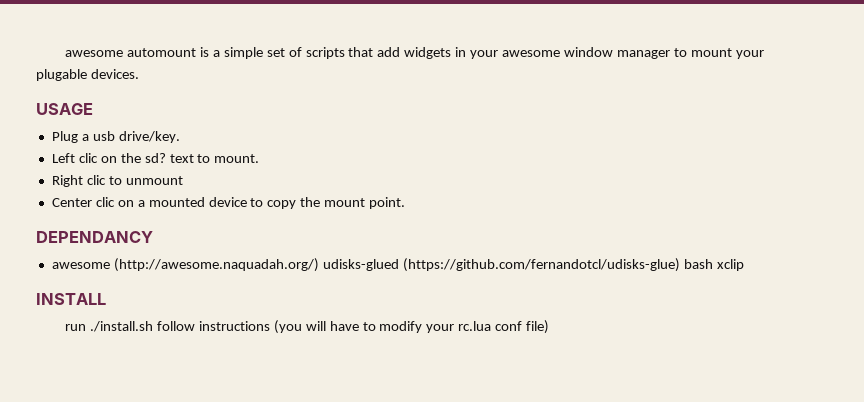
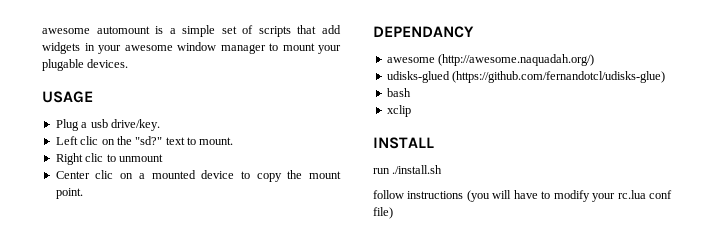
- Left clic on the sd? text to mount.
+ Left clic on the "sd?" text to mount.
- awesome (http://awesome.naquadah.org/) udisks-glued (https://github.com/fernandotcl/udisks-glue) bash xclip
+ awesome (http://awesome.naquadah.org/)
+ udisks-glued (https://github.com/fernandotcl/udisks-glue)
+ bash
+ xclip
- run ./install.sh follow instructions (you will have to modify your rc.lua conf file)
+ run ./install.sh
+ follow instructions (you will have to modify your rc.lua conf file)

